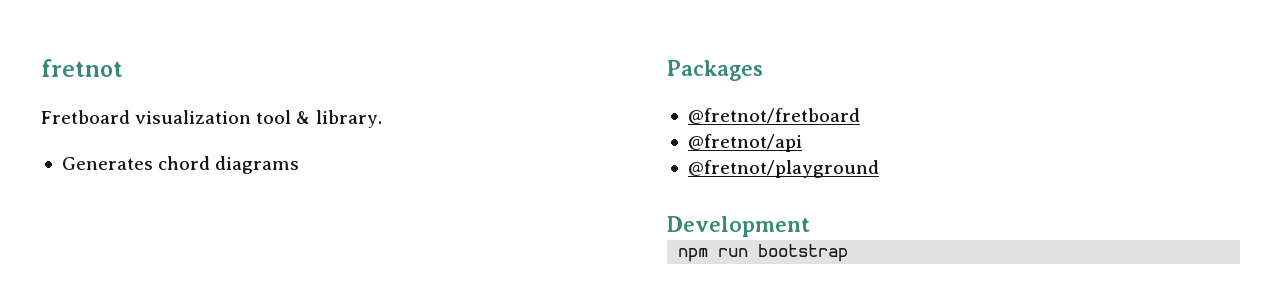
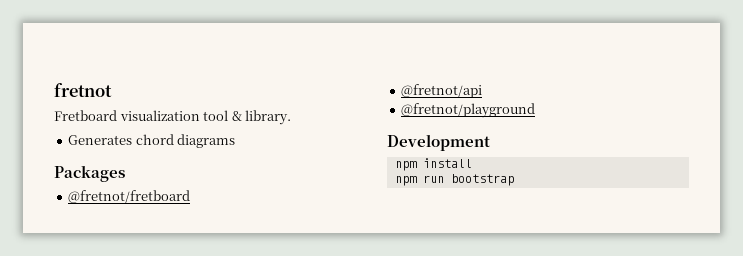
+ npm install

